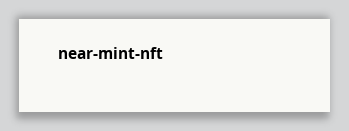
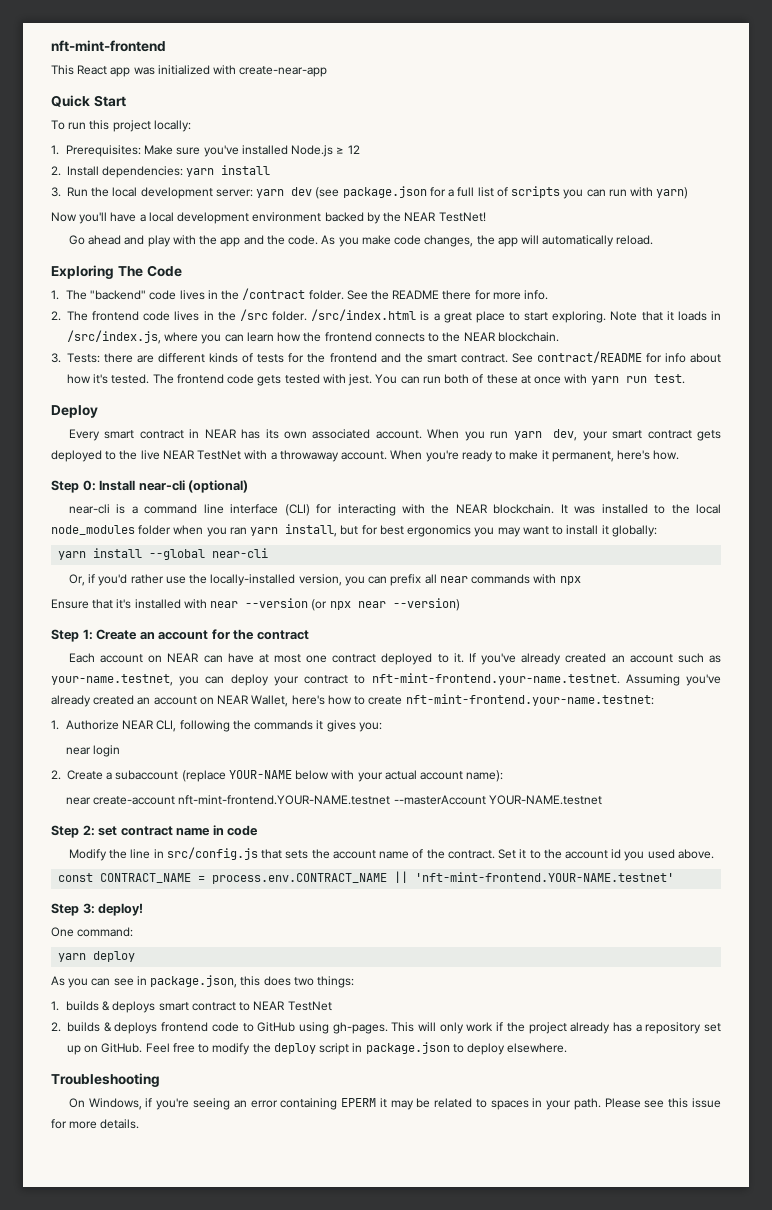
- near-mint-nft
+ nft-mint-frontend
+ This React app was initialized with create-near-app
+ Quick Start
+ To run this project locally:
+ 1. Prerequisites: Make sure you've installed Node.js ≥ 12
+ 2. Install dependencies: yarn install
+ 3. Run the local development server: yarn dev (see package.json for a full list of scripts you can run with yarn)
+ Now you'll have a local development environment backed by the NEAR TestNet!
+ Go ahead and play with the app and the code. As you make code changes, the app will automatically reload.
+ Exploring The Code
+ 1. The "backend" code lives in the /contract folder. See the README there for more info.
+ 2. The frontend code lives in the /src folder. /src/index.html is a great place to start exploring. Note that it loads in /src/index.js, where you can learn how the frontend connects to the NEAR blockchain.
+ 3. Tests: there are different kinds of tests for the frontend and the smart contract. See contract/README for info about how it's tested. The frontend code gets tested with jest. You can run both of these at once with yarn run test.
+ Deploy
+ Every smart contract in NEAR has its own associated account. When you run yarn dev, your smart contract gets deployed to the live NEAR TestNet with a throwaway account. When you're ready to make it permanent, here's how.
+ Step 0: Install near-cli (optional)
+ near-cli is a command line interface (CLI) for interacting with the NEAR blockchain. It was installed to the local node_modules folder when you ran yarn install, but for best ergonomics you may want to install it globally:
+ yarn install --global near-cli
+ Or, if you'd rather use the locally-installed version, you can prefix all near commands with npx
+ Ensure that it's installed with near --version (or npx near --version)
+ Step 1: Create an account for the contract
+ Each account on NEAR can have at most one contract deployed to it. If you've already created an account such as your-name.testnet, you can deploy your contract to nft-mint-frontend.your-name.testnet. Assuming you've already created an account on NEAR Wallet, here's how to create nft-mint-frontend.your-name.testnet:
+ 1. Authorize NEAR CLI, following the commands it gives you:
+ near login
+ 2. Create a subaccount (replace YOUR-NAME below with your actual account name):
+ near create-account nft-mint-frontend.YOUR-NAME.testnet --masterAccount YOUR-NAME.testnet
+ Step 2: set contract name in code
+ Modify the line in src/config.js that sets the account name of the contract. Set it to the account id you used above.
+ const CONTRACT_NAME = process.env.CONTRACT_NAME || 'nft-mint-frontend.YOUR-NAME.testnet'
+ Step 3: deploy!
+ One command:
+ yarn deploy
+ As you can see in package.json, this does two things:
+ 1. builds & deploys smart contract to NEAR TestNet
+ 2. builds & deploys frontend code to GitHub using gh-pages. This will only work if the project already has a repository set up on GitHub. Feel free to modify the deploy script in package.json to deploy elsewhere.
+ Troubleshooting
+ On Windows, if you're seeing an error containing EPERM it may be related to spaces in your path. Please see this issue for more details.

